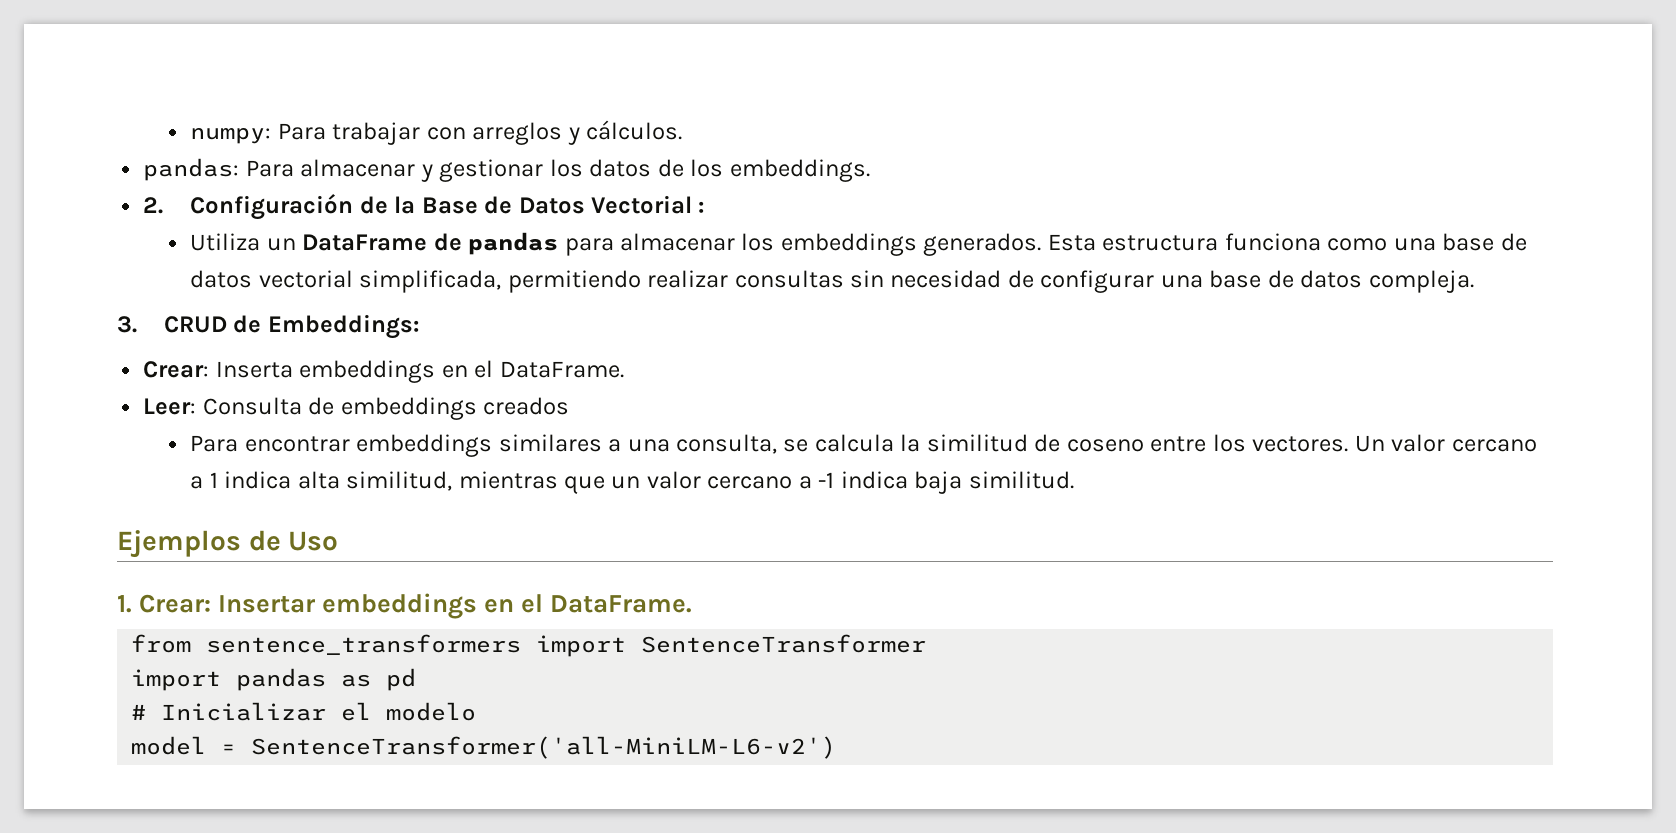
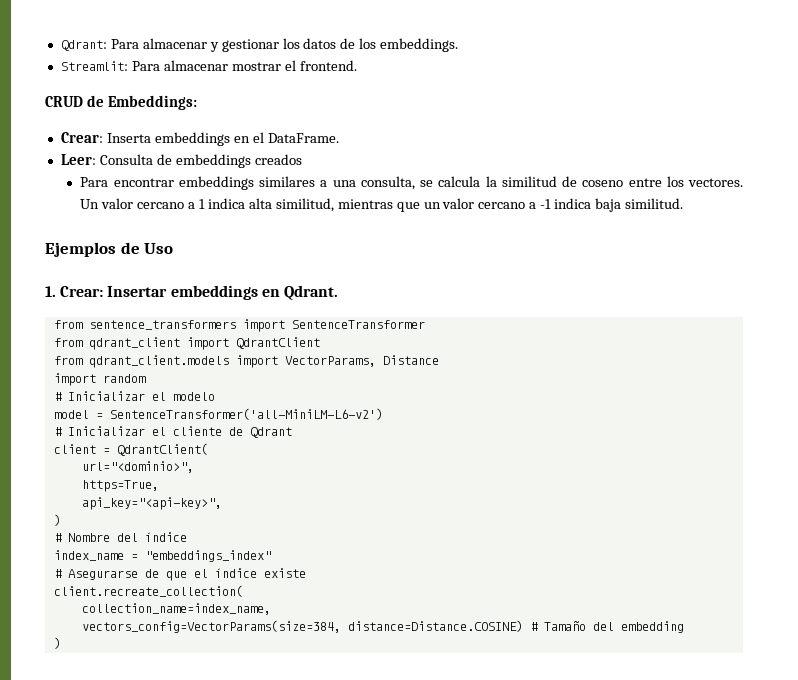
- numpy: Para trabajar con arreglos y cálculos.
- pandas: Para almacenar y gestionar los datos de los embeddings.
+ Qdrant: Para almacenar y gestionar los datos de los embeddings.
- 2. Configuración de la Base de Datos Vectorial :
- Utiliza un DataFrame de pandas para almacenar los embeddings generados. Esta estructura funciona como una base de datos vectorial simplificada, permitiendo realizar consultas sin necesidad de configurar una base de datos compleja.
- 3. CRUD de Embeddings:
+ Streamlit: Para almacenar mostrar el frontend.
+ CRUD de Embeddings:
- 1. Crear: Insertar embeddings en el DataFrame.
+ 1. Crear: Insertar embeddings en Qdrant.
- import pandas as pd
+ from qdrant_client import QdrantClient
+ from qdrant_client.models import VectorParams, Distance
+ import random
+ # Inicializar el cliente de Qdrant
+ client = QdrantClient(
+ url="<dominio>",
+ https=True,
+ api_key="<api-key>",
+ )
+ # Nombre del índice
+ index_name = "embeddings_index"
+ # Asegurarse de que el índice existe
+ client.recreate_collection(
+ collection_name=index_name,
+ vectors_config=VectorParams(size=384, distance=Distance.COSINE) # Tamaño del embedding
+ )

